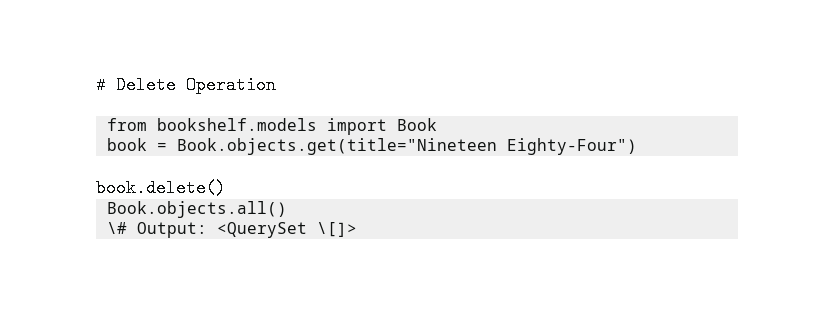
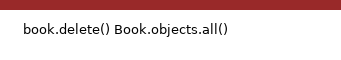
- # Delete Operation
- from bookshelf.models import Book
- book = Book.objects.get(title="Nineteen Eighty-Four")
- book.delete()
- Book.objects.all()
+ book.delete() Book.objects.all()
- \# Output: <QuerySet \[]>

